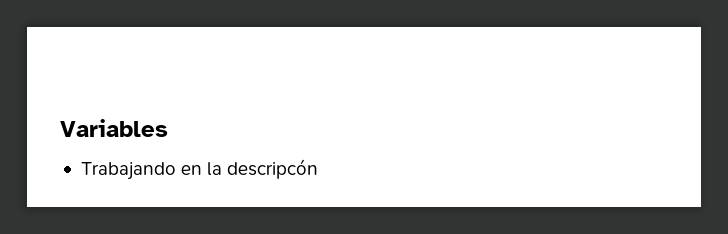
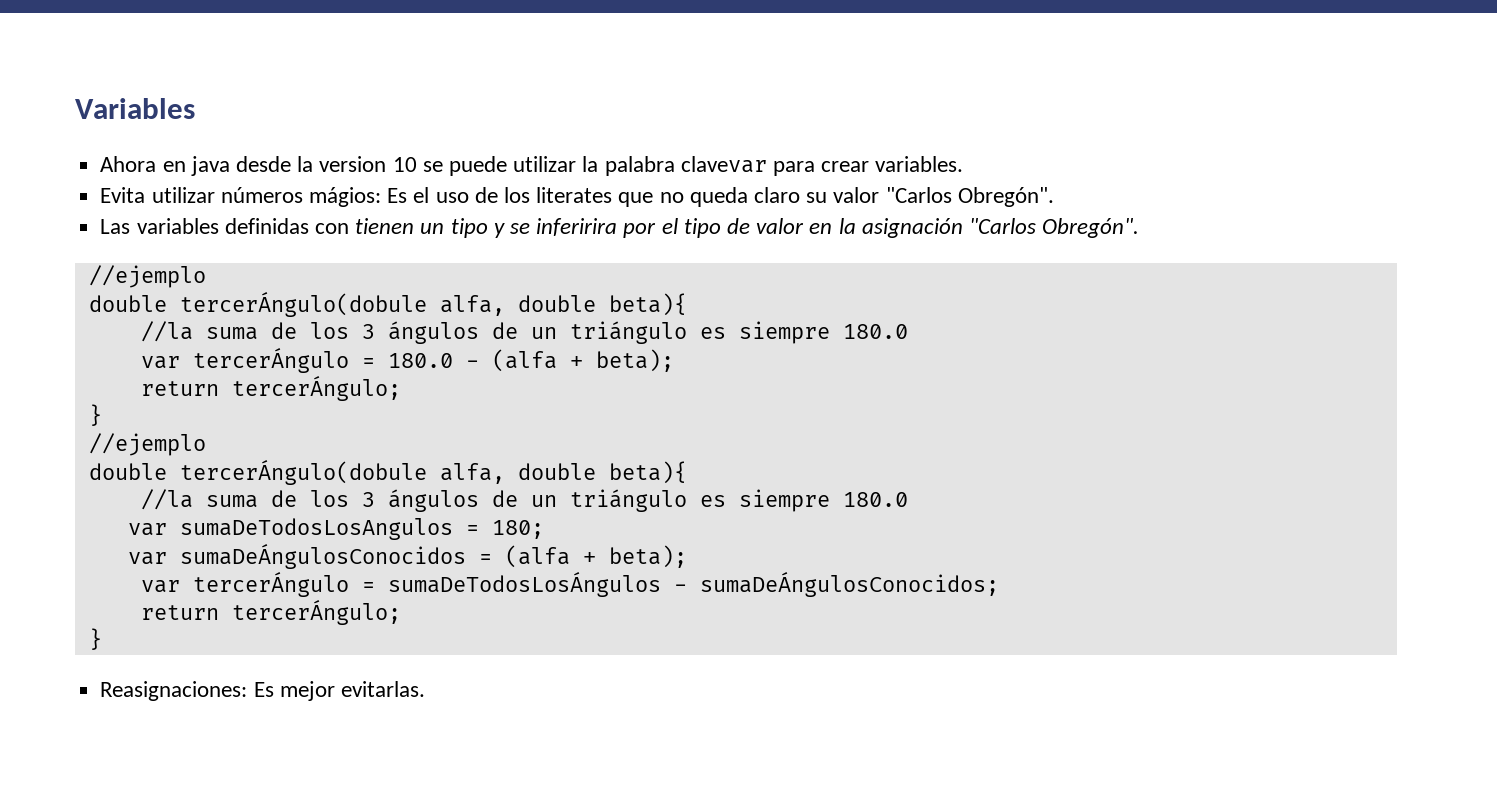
- Trabajando en la descripcón
+ Ahora en java desde la version 10 se puede utilizar la palabra clavevar para crear variables.
+ Evita utilizar números mágios: Es el uso de los literates que no queda claro su valor "Carlos Obregón".
+ Las variables definidas con tienen un tipo y se inferirira por el tipo de valor en la asignación "Carlos Obregón".
+ //ejemplo
+ double tercerÁngulo(dobule alfa, double beta){
+ //la suma de los 3 ángulos de un triángulo es siempre 180.0
+ var tercerÁngulo = 180.0 - (alfa + beta);
+ return tercerÁngulo;
+ }
+ //ejemplo
+ double tercerÁngulo(dobule alfa, double beta){
+ //la suma de los 3 ángulos de un triángulo es siempre 180.0
+ var sumaDeTodosLosAngulos = 180;
+ var sumaDeÁngulosConocidos = (alfa + beta);
+ var tercerÁngulo = sumaDeTodosLosÁngulos - sumaDeÁngulosConocidos;
+ return tercerÁngulo;
+ }
+ Reasignaciones: Es mejor evitarlas.

